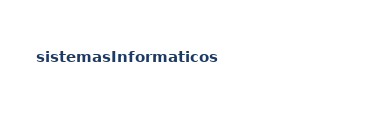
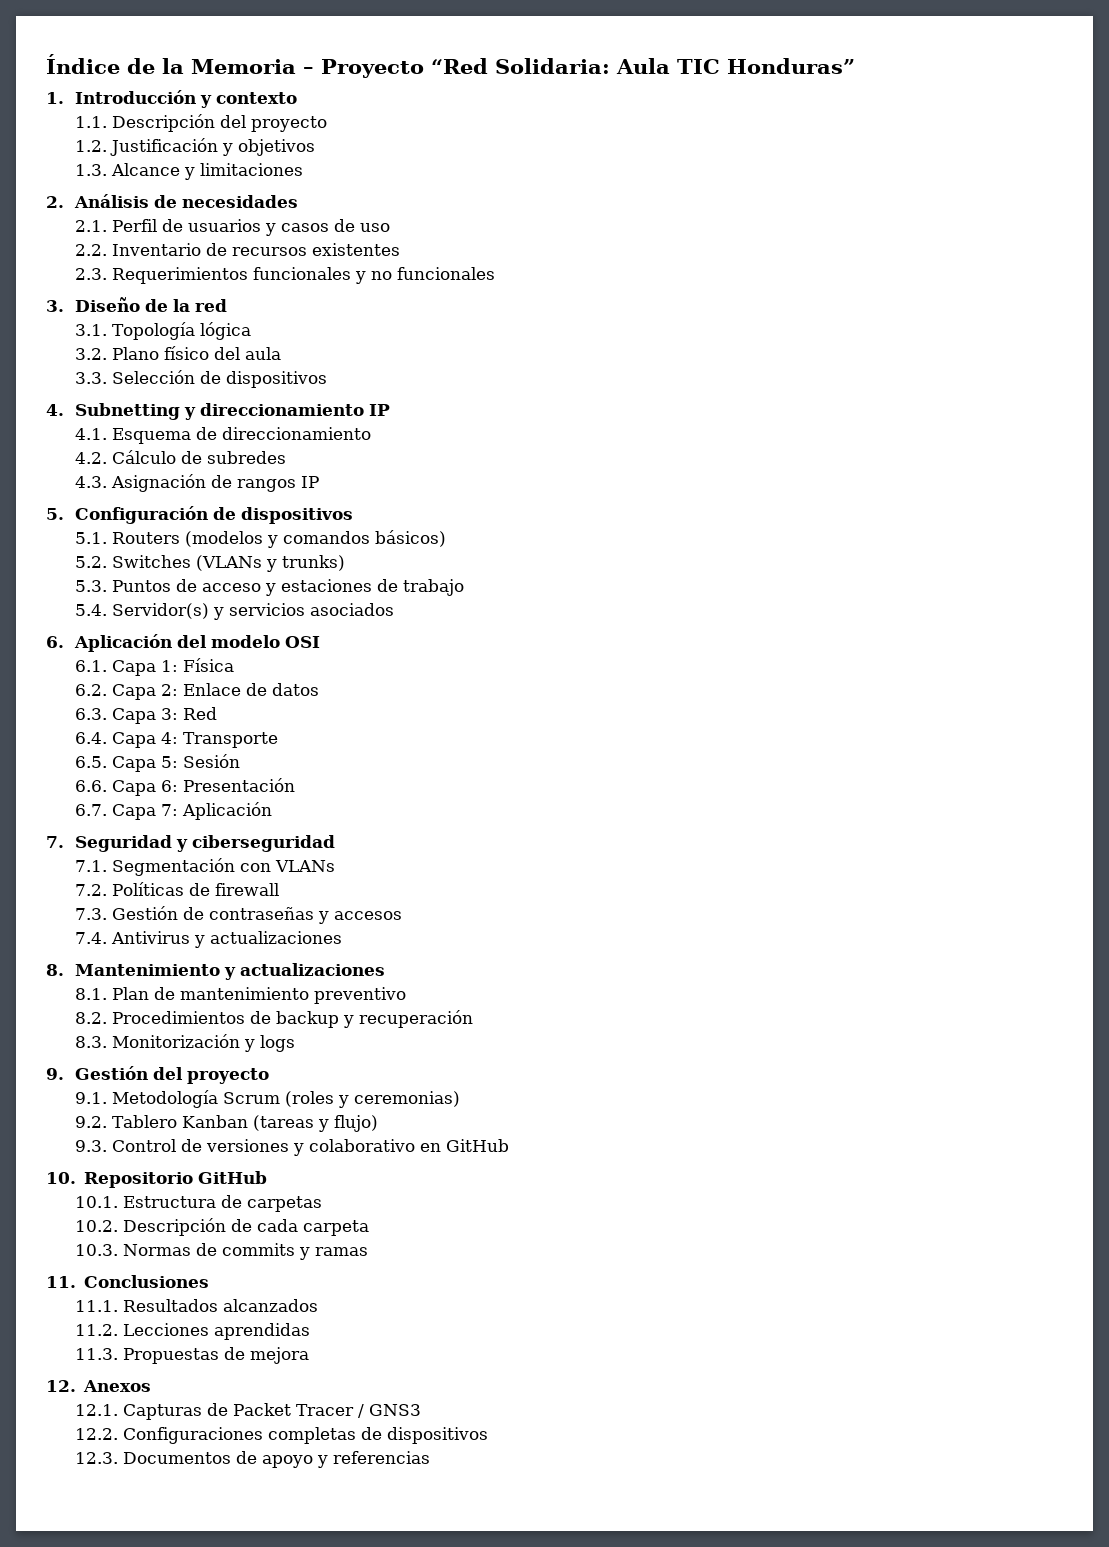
- sistemasInformaticos
+ Índice de la Memoria – Proyecto “Red Solidaria: Aula TIC Honduras”
+ 1. Introducción y contexto
+ 1.1. Descripción del proyecto
+ 1.2. Justificación y objetivos
+ 1.3. Alcance y limitaciones
+ 2. Análisis de necesidades
+ 2.1. Perfil de usuarios y casos de uso
+ 2.2. Inventario de recursos existentes
+ 2.3. Requerimientos funcionales y no funcionales
+ 3. Diseño de la red
+ 3.1. Topología lógica
+ 3.2. Plano físico del aula
+ 3.3. Selección de dispositivos
+ 4. Subnetting y direccionamiento IP
+ 4.1. Esquema de direccionamiento
+ 4.2. Cálculo de subredes
+ 4.3. Asignación de rangos IP
+ 5. Configuración de dispositivos
+ 5.1. Routers (modelos y comandos básicos)
+ 5.2. Switches (VLANs y trunks)
+ 5.3. Puntos de acceso y estaciones de trabajo
+ 5.4. Servidor(s) y servicios asociados
+ 6. Aplicación del modelo OSI
+ 6.1. Capa 1: Física
+ 6.2. Capa 2: Enlace de datos
+ 6.3. Capa 3: Red
+ 6.4. Capa 4: Transporte
+ 6.5. Capa 5: Sesión
+ 6.6. Capa 6: Presentación
+ 6.7. Capa 7: Aplicación
+ 7. Seguridad y ciberseguridad
+ 7.1. Segmentación con VLANs
+ 7.2. Políticas de firewall
+ 7.3. Gestión de contraseñas y accesos
+ 7.4. Antivirus y actualizaciones
+ 8. Mantenimiento y actualizaciones
+ 8.1. Plan de mantenimiento preventivo
+ 8.2. Procedimientos de backup y recuperación
+ 8.3. Monitorización y logs
+ 9. Gestión del proyecto
+ 9.1. Metodología Scrum (roles y ceremonias)
+ 9.2. Tablero Kanban (tareas y flujo)
+ 9.3. Control de versiones y colaborativo en GitHub
+ 10. Repositorio GitHub
+ 10.1. Estructura de carpetas
+ 10.2. Descripción de cada carpeta
+ 10.3. Normas de commits y ramas
+ 11. Conclusiones
+ 11.1. Resultados alcanzados
+ 11.2. Lecciones aprendidas
+ 11.3. Propuestas de mejora
+ 12. Anexos
+ 12.1. Capturas de Packet Tracer / GNS3
+ 12.2. Configuraciones completas de dispositivos
+ 12.3. Documentos de apoyo y referencias

